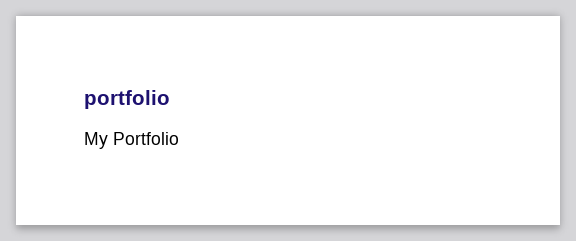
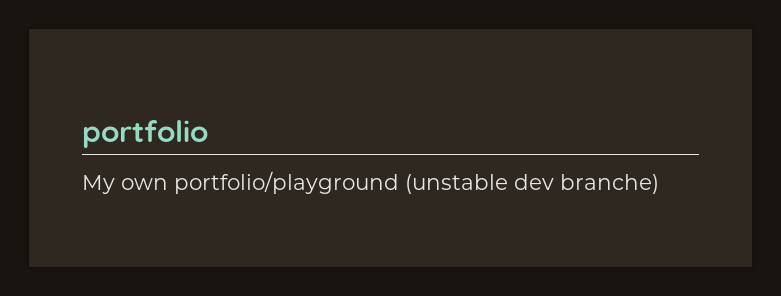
- My Portfolio
+ My own portfolio/playground (unstable dev branche)

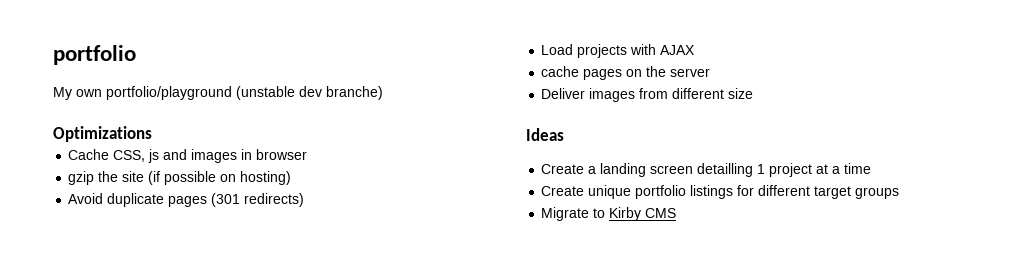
+ Optimizations
+ Cache CSS, js and images in browser
+ gzip the site (if possible on hosting)
+ Avoid duplicate pages (301 redirects)
+ Load projects with AJAX
+ cache pages on the server
+ Deliver images from different size
+ Ideas
+ Create a landing screen detailling 1 project at a time
+ Create unique portfolio listings for different target groups
+ Migrate to Kirby CMS

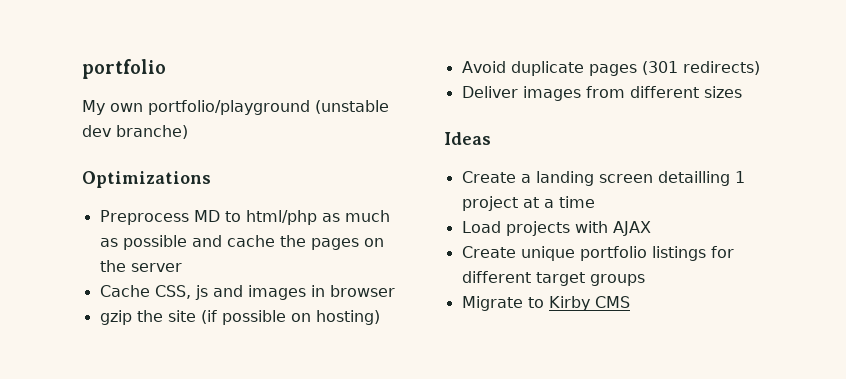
+ Preprocess MD to html/php as much as possible and cache the pages on the server
- Load projects with AJAX
- cache pages on the server
- Deliver images from different size
+ Deliver images from different sizes
+ Load projects with AJAX

